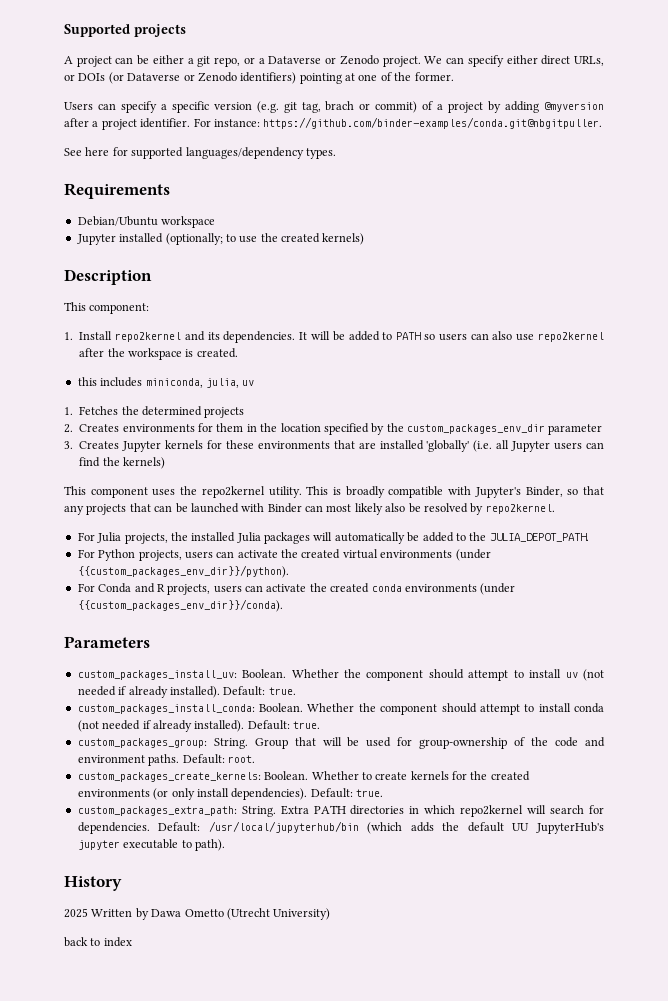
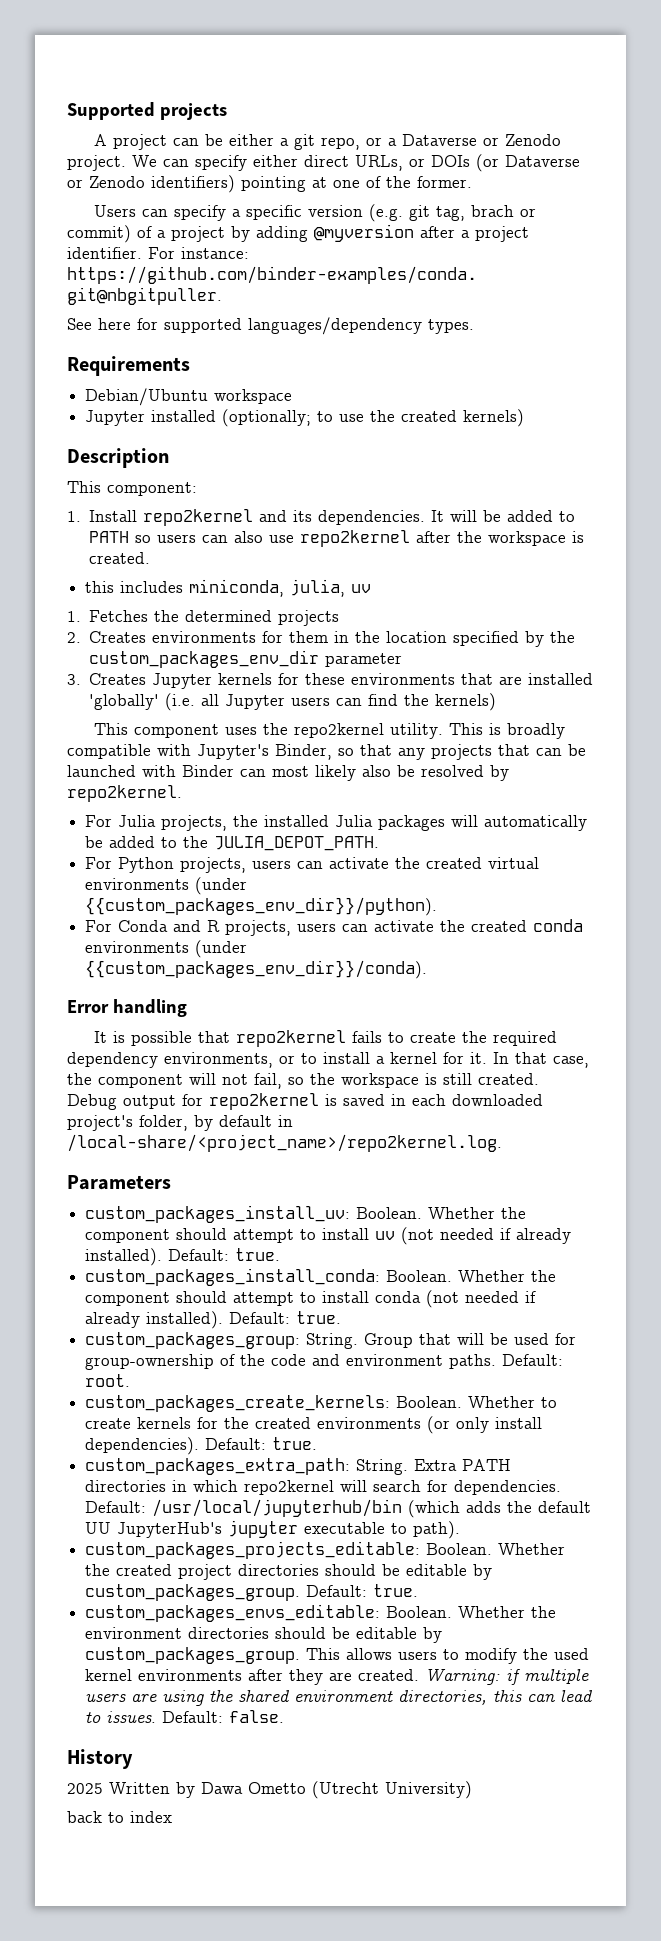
+ Error handling
+ It is possible that repo2kernel fails to create the required dependency environments, or to install a kernel for it. In that case, the component will not fail, so the workspace is still created. Debug output for repo2kernel is saved in each downloaded project's folder, by default in /local-share/<project_name>/repo2kernel.log.
+ custom_packages_projects_editable: Boolean. Whether the created project directories should be editable by custom_packages_group. Default: true.
+ custom_packages_envs_editable: Boolean. Whether the environment directories should be editable by custom_packages_group. This allows users to modify the used kernel environments after they are created. Warning: if multiple users are using the shared environment directories, this can lead to issues. Default: false.

